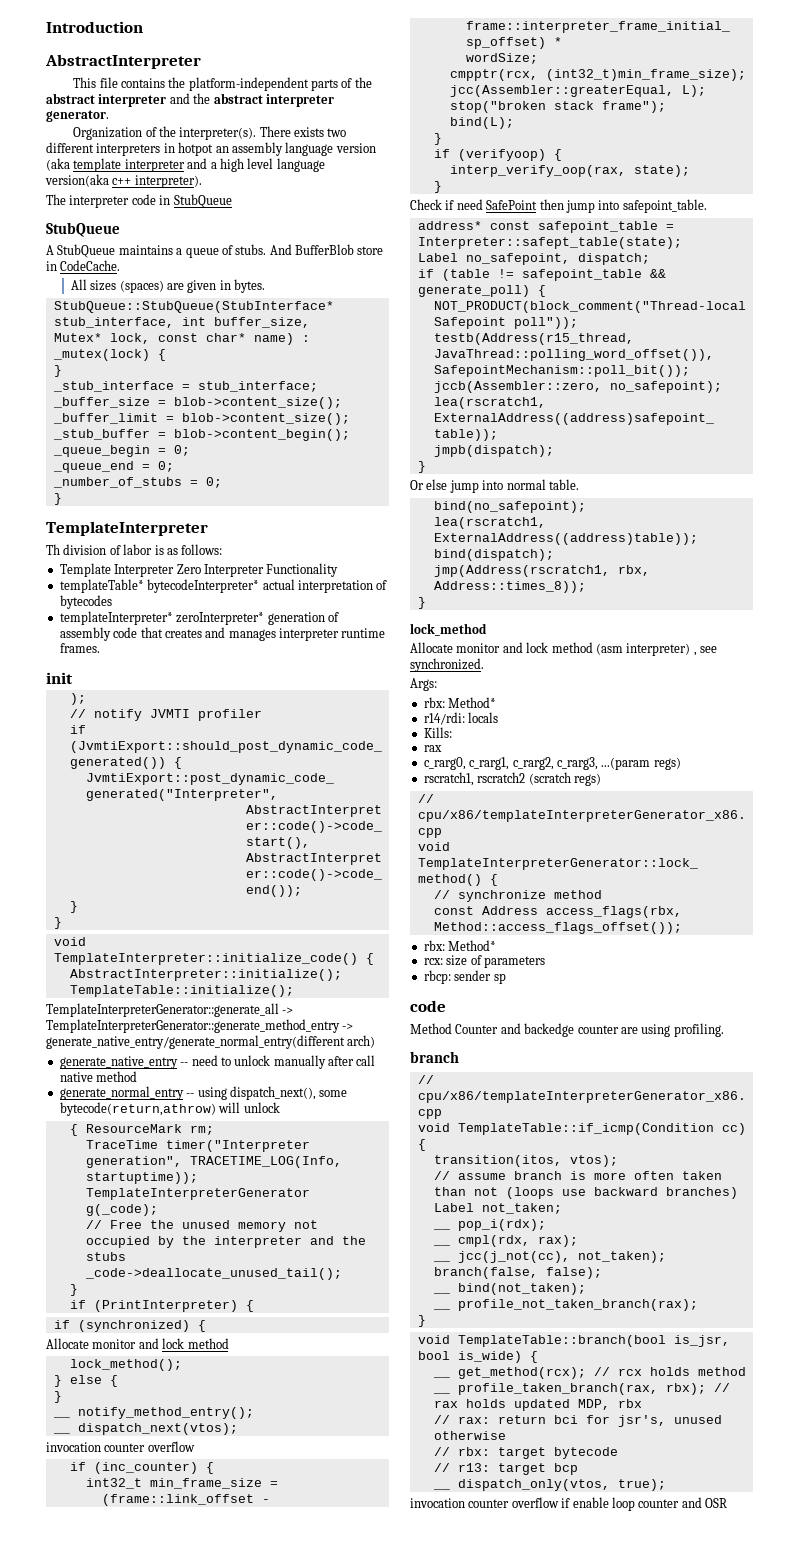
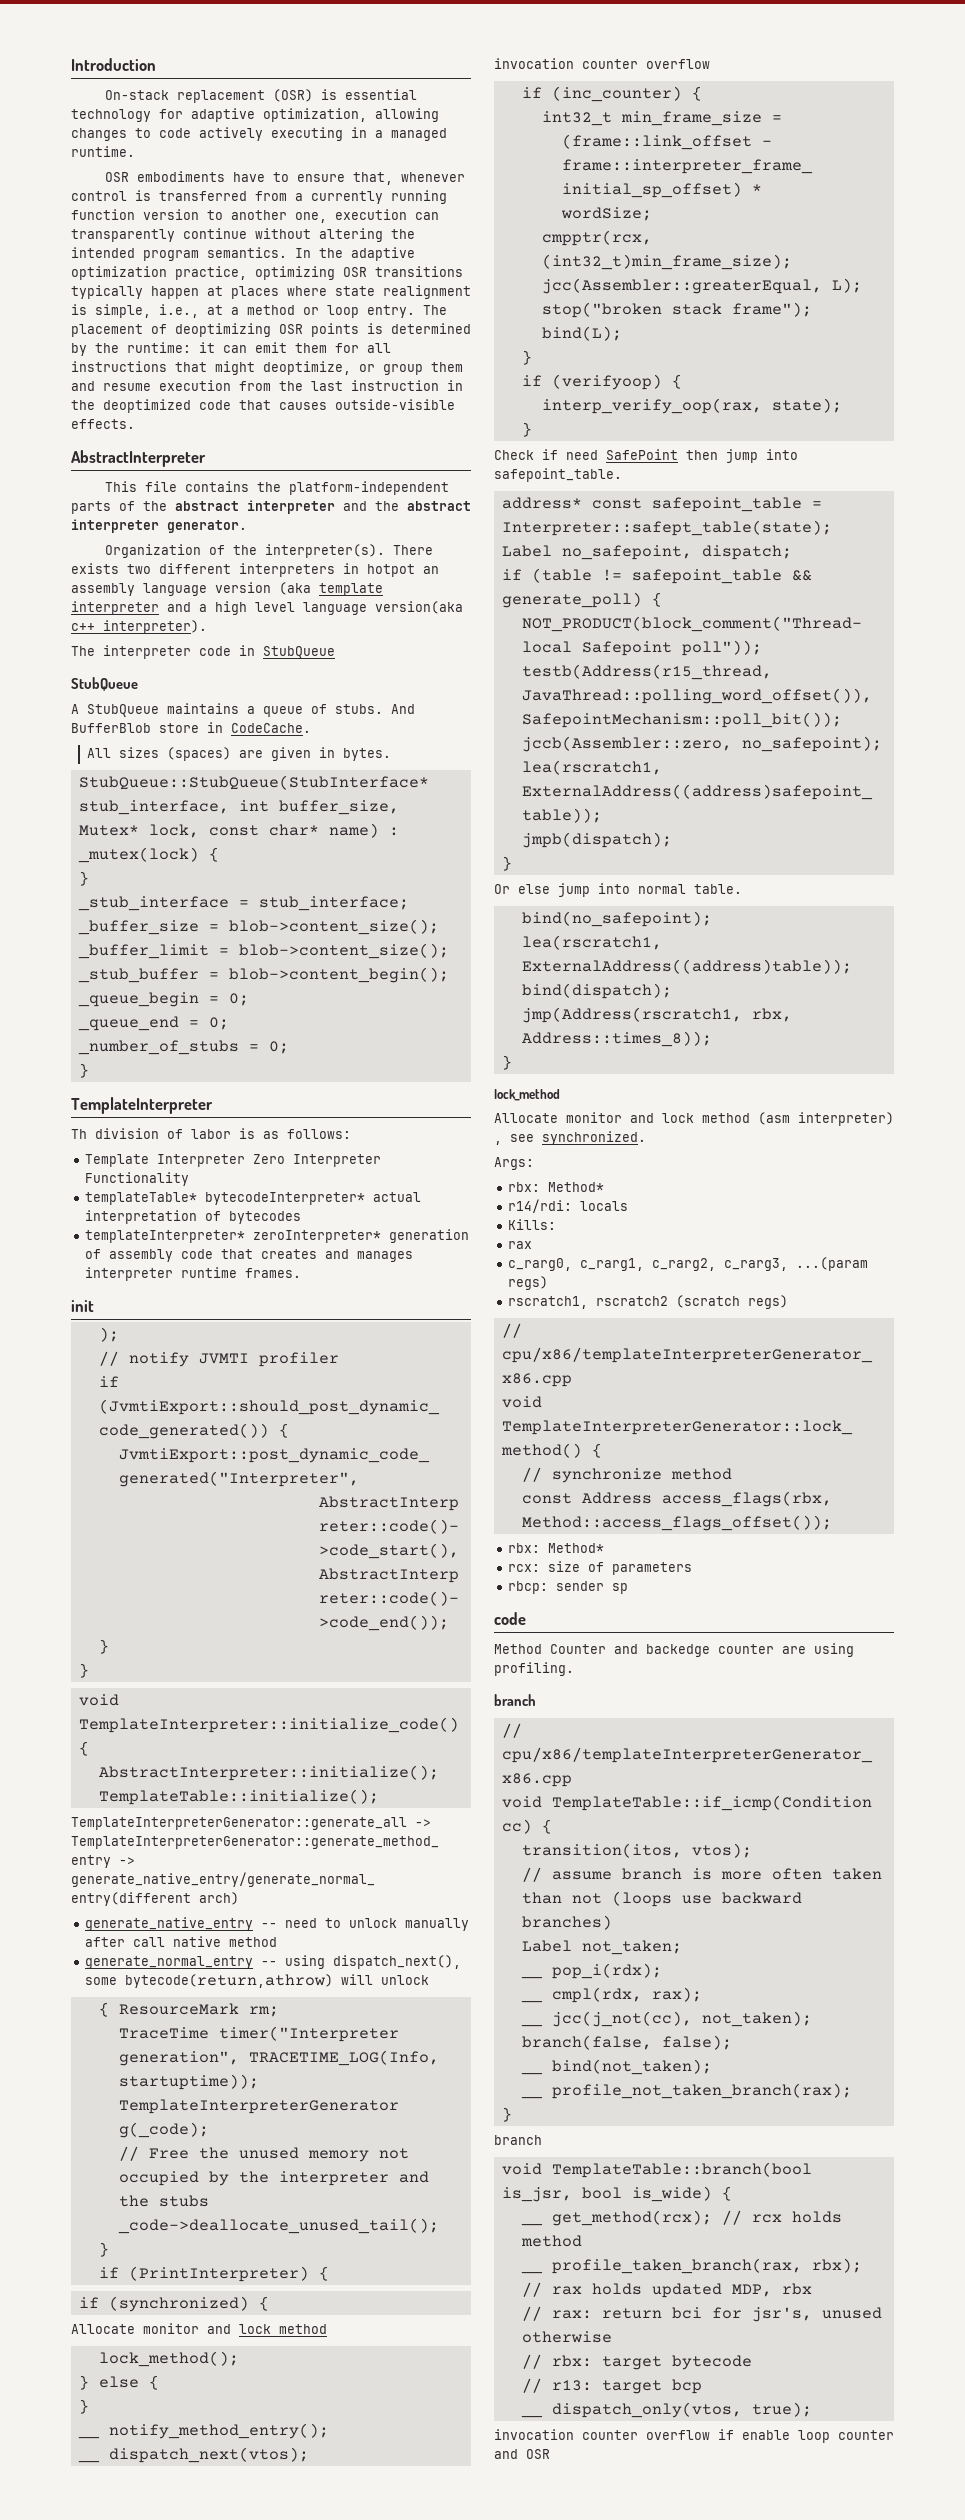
+ On-stack replacement (OSR) is essential technology for adaptive optimization, allowing changes to code actively executing in a managed runtime.
+ OSR embodiments have to ensure that, whenever control is transferred from a currently running function version to another one, execution can transparently continue without altering the intended program semantics. In the adaptive optimization practice, optimizing OSR transitions typically happen at places where state realignment is simple, i.e., at a method or loop entry. The placement of deoptimizing OSR points is determined by the runtime: it can emit them for all instructions that might deoptimize, or group them and resume execution from the last instruction in the deoptimized code that causes outside-visible effects.
  __ profile_not_taken_branch(rax);
  }
+ branch

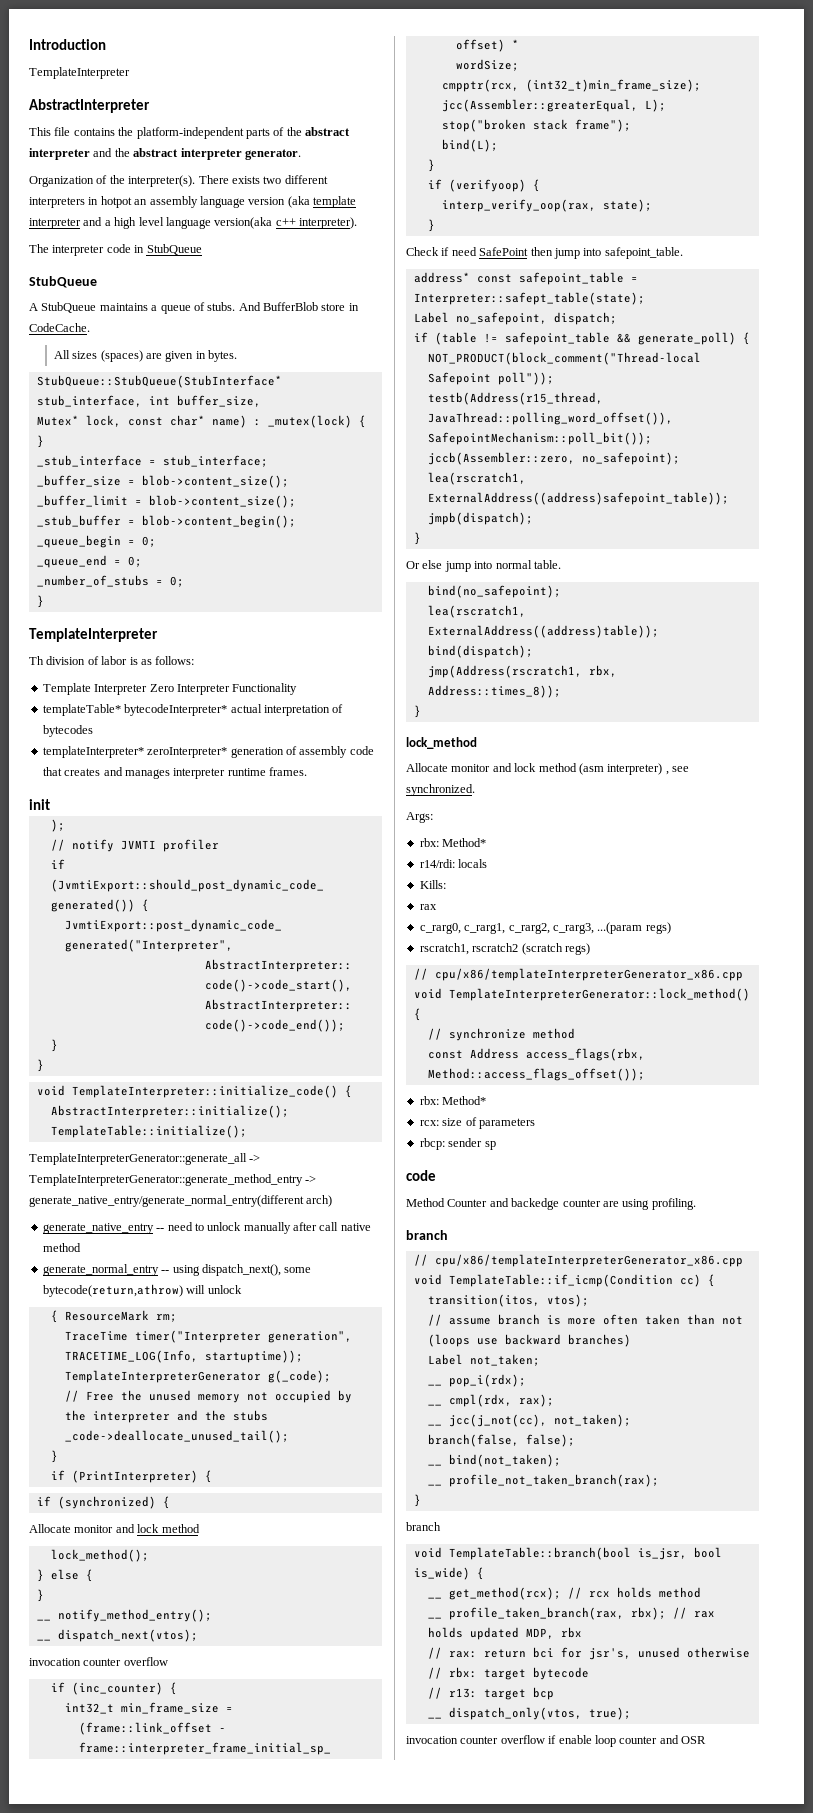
  Introduction
- On-stack replacement (OSR) is essential technology for adaptive optimization, allowing changes to code actively executing in a managed runtime.
- OSR embodiments have to ensure that, whenever control is transferred from a currently running function version to another one, execution can transparently continue without altering the intended program semantics. In the adaptive optimization practice, optimizing OSR transitions typically happen at places where state realignment is simple, i.e., at a method or loop entry. The placement of deoptimizing OSR points is determined by the runtime: it can emit them for all instructions that might deoptimize, or group them and resume execution from the last instruction in the deoptimized code that causes outside-visible effects.
+ TemplateInterpreter

